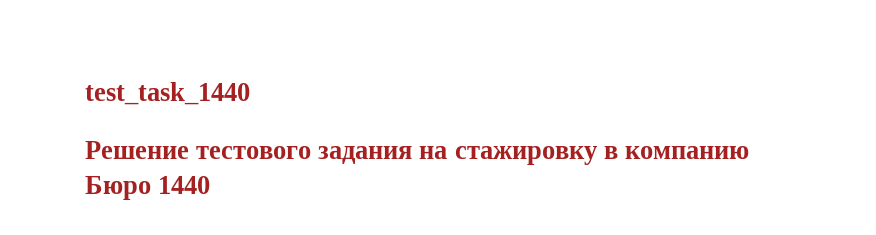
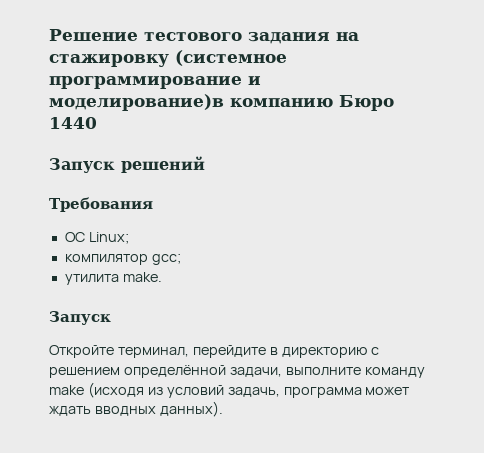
- test_task_1440
- Решение тестового задания на стажировку в компанию Бюро 1440
+ Решение тестового задания на стажировку (системное программирование и моделирование)в компанию Бюро 1440
+ Запуск решений
+ Требования
+ ОС Linux;
+ компилятор gcc;
+ утилита make.
+ Запуск
+ Откройте терминал, перейдите в директорию с решением определённой задачи, выполните команду make (исходя из условий задачь, программа может ждать вводных данных).

